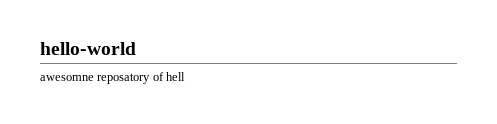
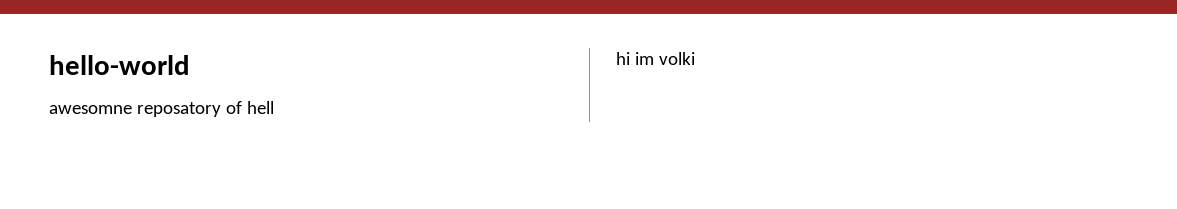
+ hi im volki

